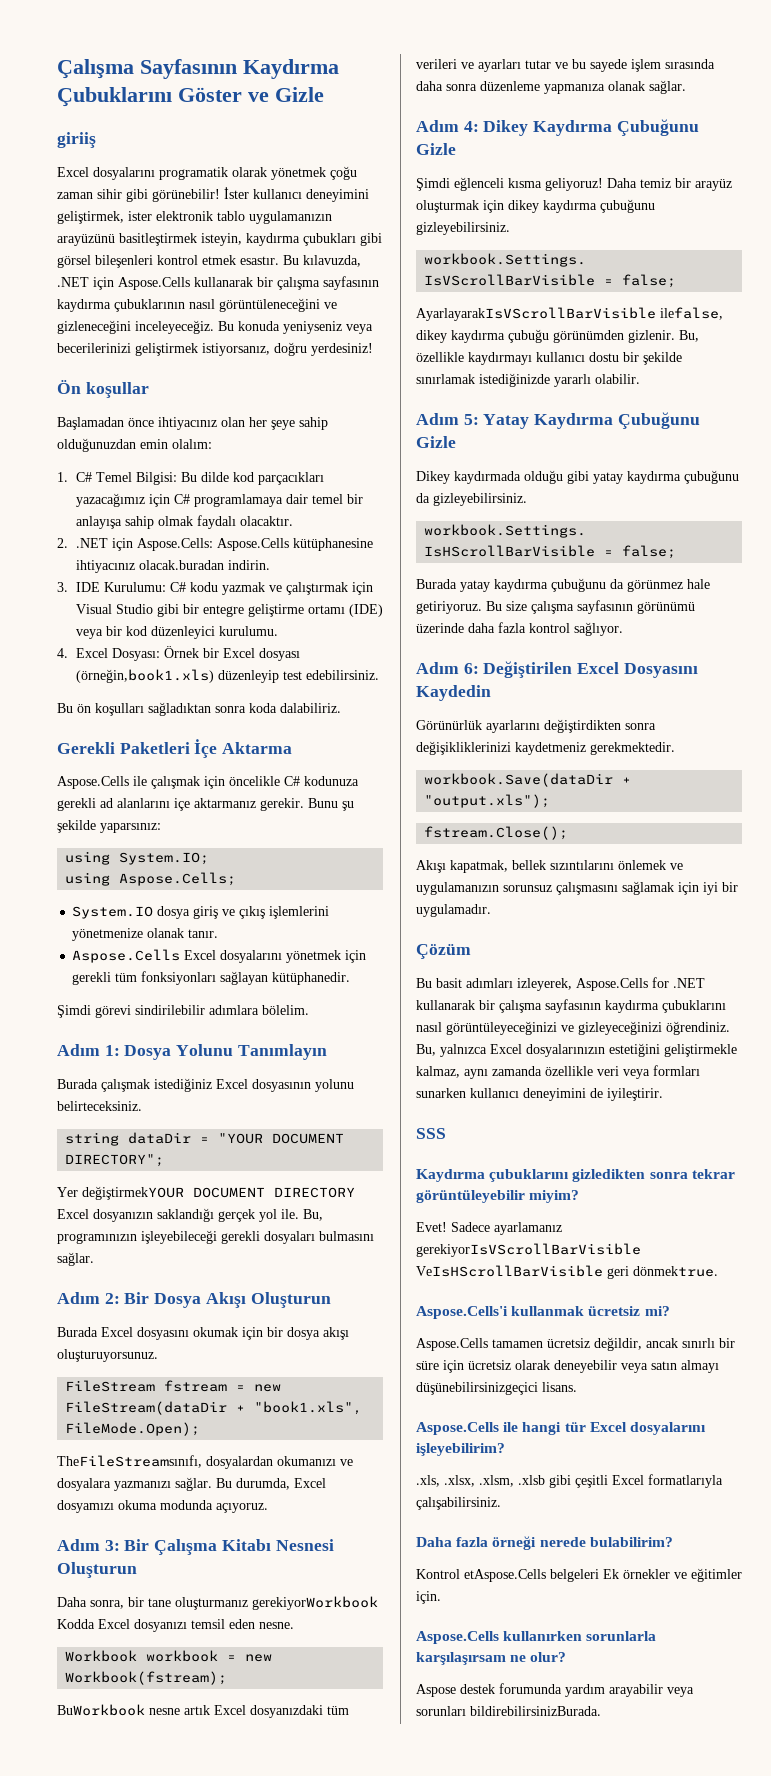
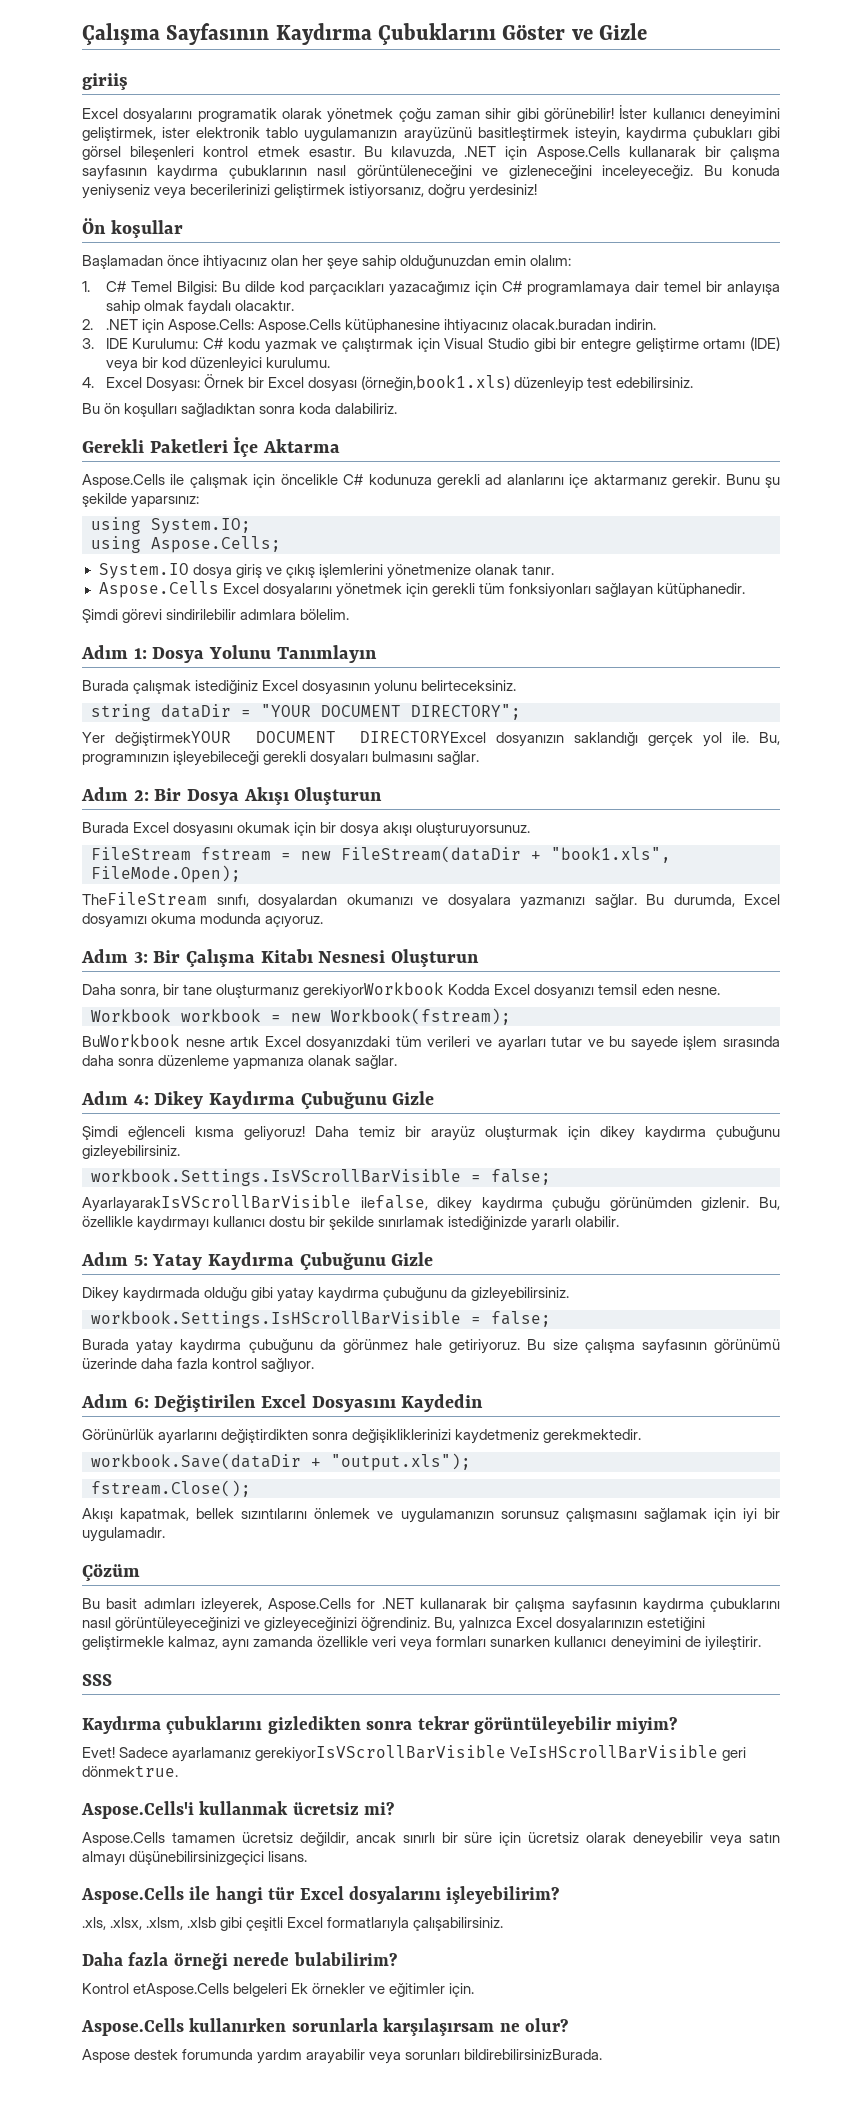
- Yer değiştirmekYOUR DOCUMENT DIRECTORY Excel dosyanızın saklandığı gerçek yol ile.
+ Yer değiştirmekYOUR DOCUMENT DIRECTORYExcel dosyanızın saklandığı gerçek yol ile.
- TheFileStreamsınıfı, dosyalardan okumanızı ve dosyalara yazmanızı sağlar.
+ TheFileStream sınıfı, dosyalardan okumanızı ve dosyalara yazmanızı sağlar.

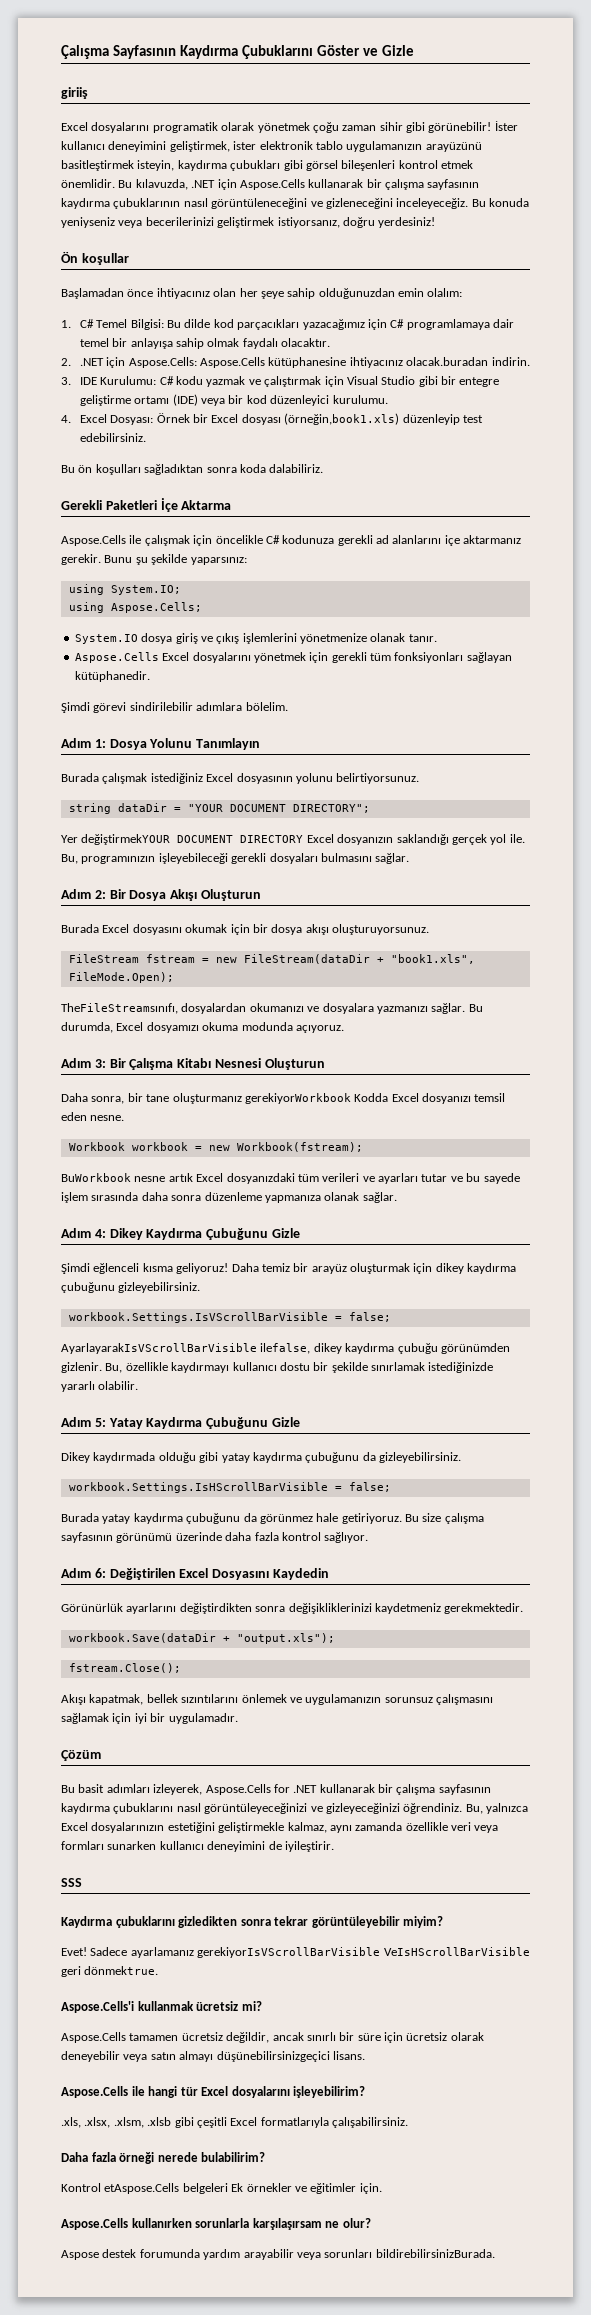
- İster kullanıcı deneyimini geliştirmek, ister elektronik tablo uygulamanızın arayüzünü basitleştirmek isteyin, kaydırma çubukları gibi görsel bileşenleri kontrol etmek esastır.
+ İster kullanıcı deneyimini geliştirmek, ister elektronik tablo uygulamanızın arayüzünü basitleştirmek isteyin, kaydırma çubukları gibi görsel bileşenleri kontrol etmek önemlidir.
- Burada çalışmak istediğiniz Excel dosyasının yolunu belirteceksiniz.
+ Burada çalışmak istediğiniz Excel dosyasının yolunu belirtiyorsunuz.
- Yer değiştirmekYOUR DOCUMENT DIRECTORYExcel dosyanızın saklandığı gerçek yol ile.
+ Yer değiştirmekYOUR DOCUMENT DIRECTORY Excel dosyanızın saklandığı gerçek yol ile.
- TheFileStream sınıfı, dosyalardan okumanızı ve dosyalara yazmanızı sağlar.
+ TheFileStreamsınıfı, dosyalardan okumanızı ve dosyalara yazmanızı sağlar.

